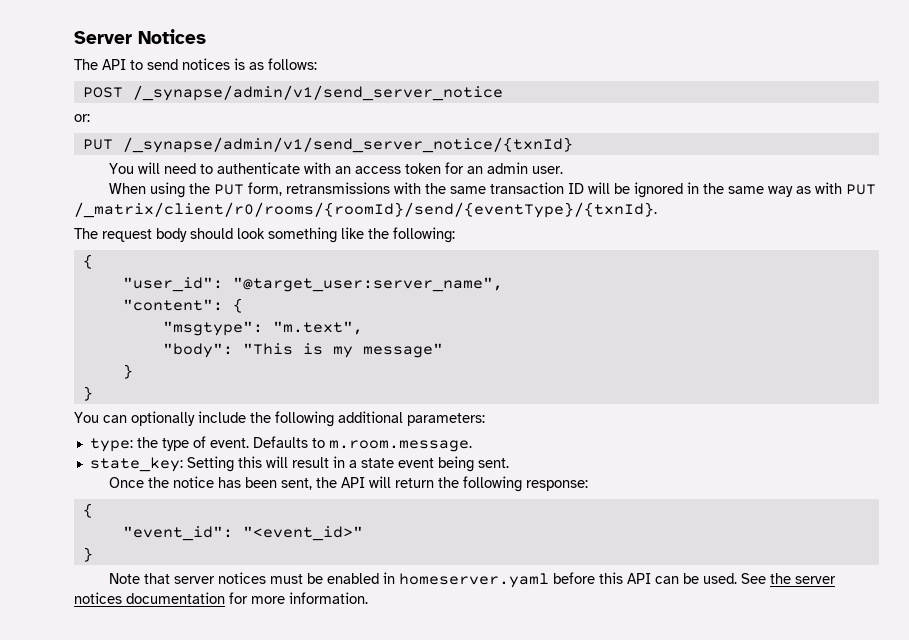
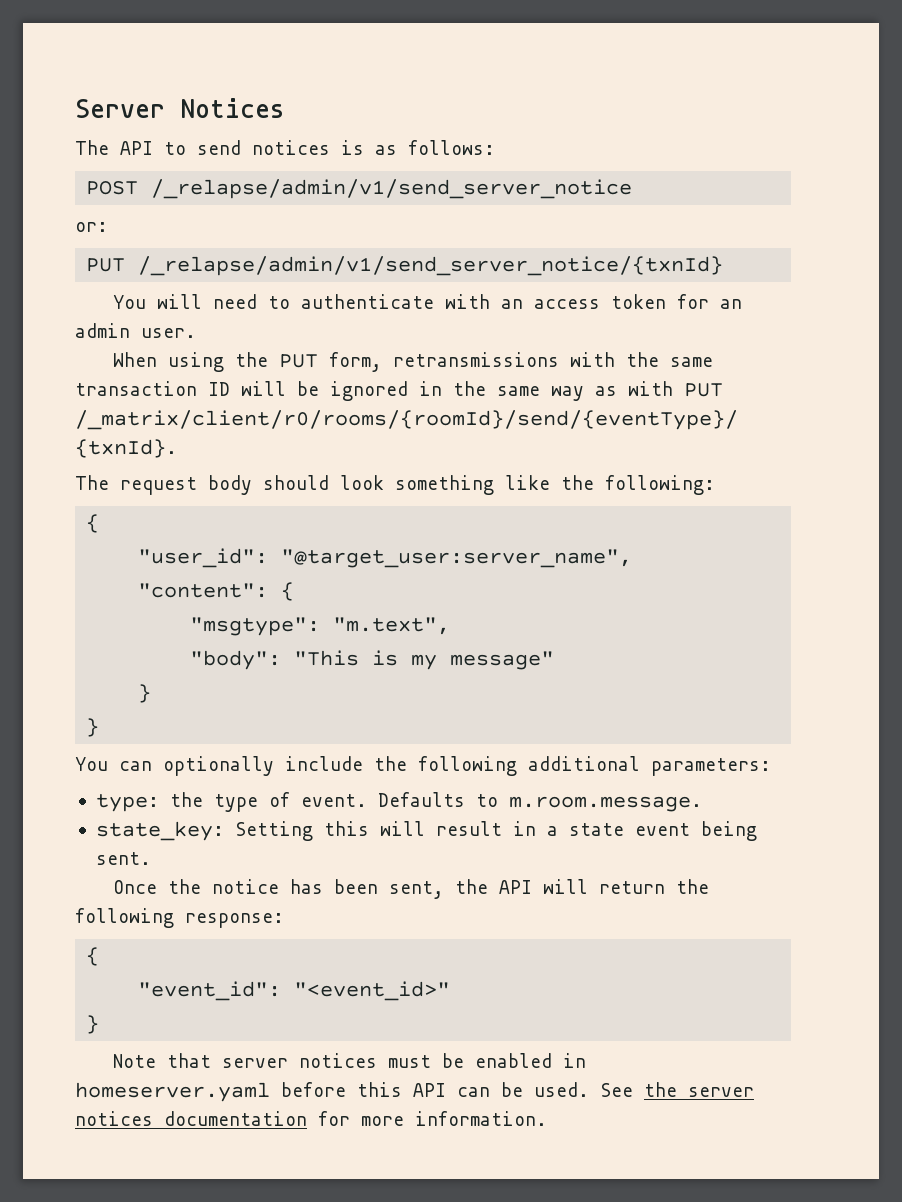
- POST /_synapse/admin/v1/send_server_notice
+ POST /_relapse/admin/v1/send_server_notice
- PUT /_synapse/admin/v1/send_server_notice/{txnId}
+ PUT /_relapse/admin/v1/send_server_notice/{txnId}

